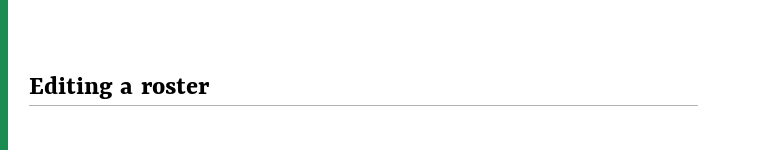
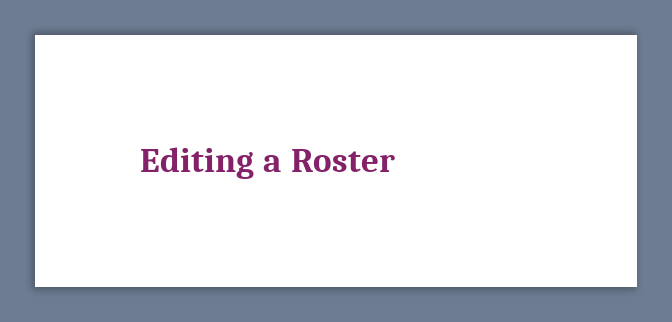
- Editing a roster
+ Editing a Roster

